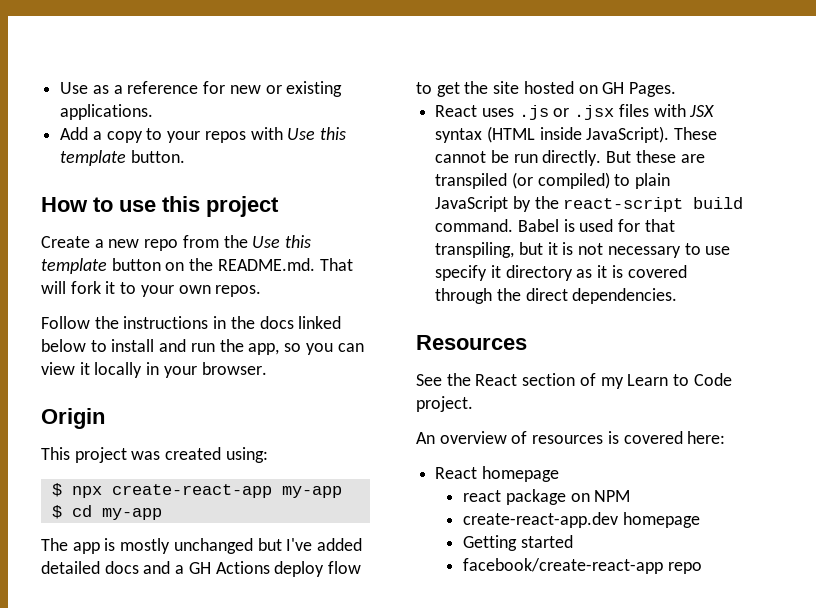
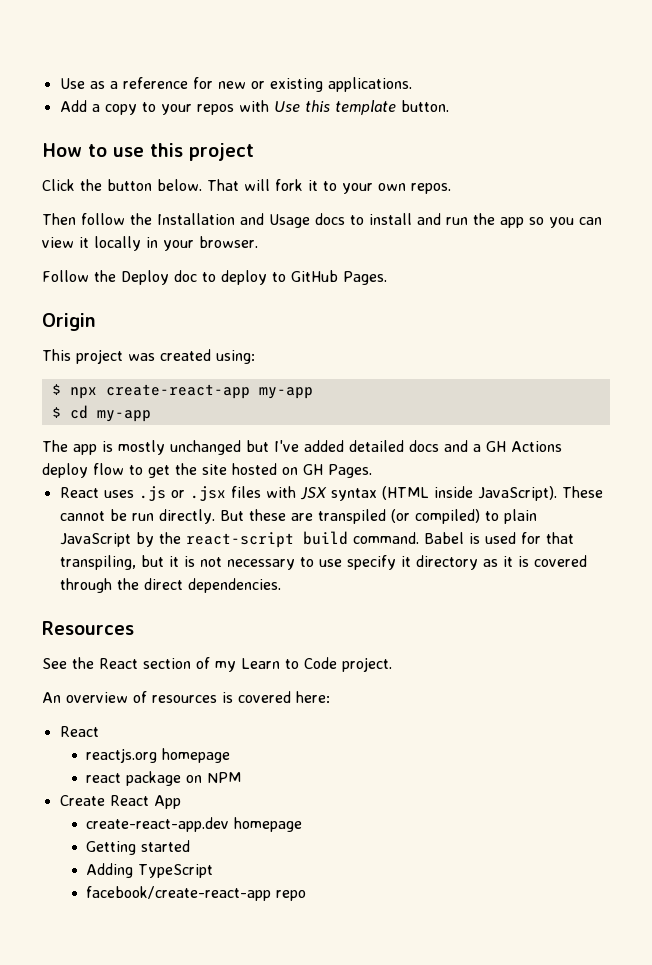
- Create a new repo from the Use this template button on the README.md. That will fork it to your own repos.
+ Click the button below. That will fork it to your own repos.
- Follow the instructions in the docs linked below to install and run the app, so you can view it locally in your browser.
+ Then follow the Installation and Usage docs to install and run the app so you can view it locally in your browser.
+ Follow the Deploy doc to deploy to GitHub Pages.
  An overview of resources is covered here:
- React homepage
+ React
+ reactjs.org homepage
+ Create React App
+ Adding TypeScript

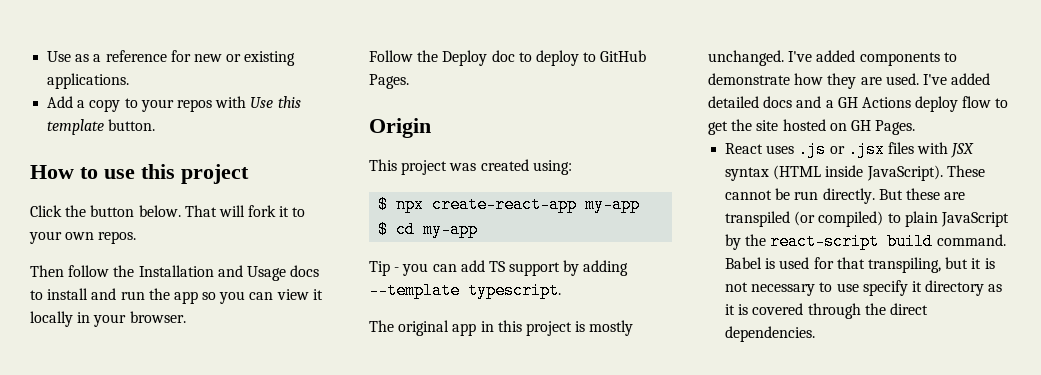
- The app is mostly unchanged but I've added detailed docs and a GH Actions deploy flow to get the site hosted on GH Pages.
+ Tip - you can add TS support by adding --template typescript.
+ The original app in this project is mostly unchanged. I've added components to demonstrate how they are used. I've added detailed docs and a GH Actions deploy flow to get the site hosted on GH Pages.
- Resources
- See the React section of my Learn to Code project.
- An overview of resources is covered here:
- React
- reactjs.org homepage
- react package on NPM
- Create React App
- create-react-app.dev homepage
- Getting started
- Adding TypeScript
- facebook/create-react-app repo

